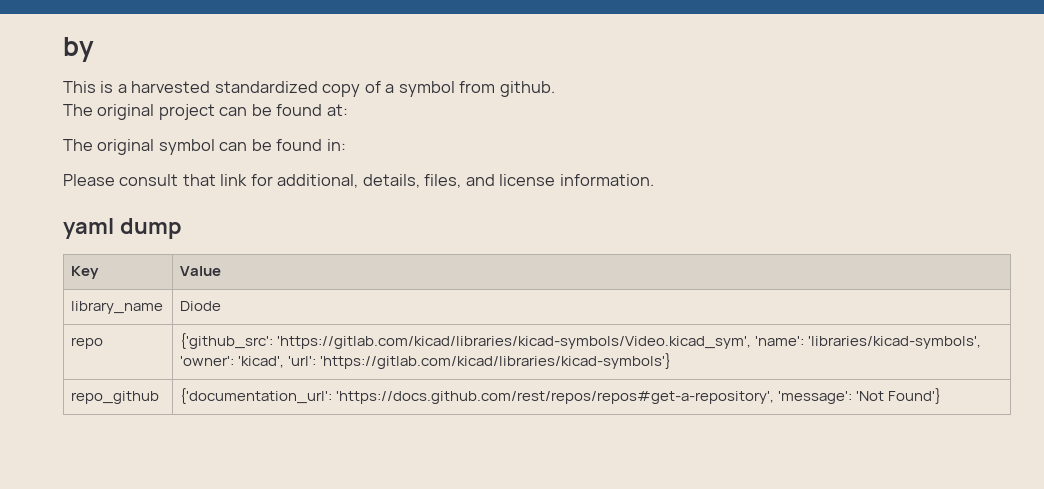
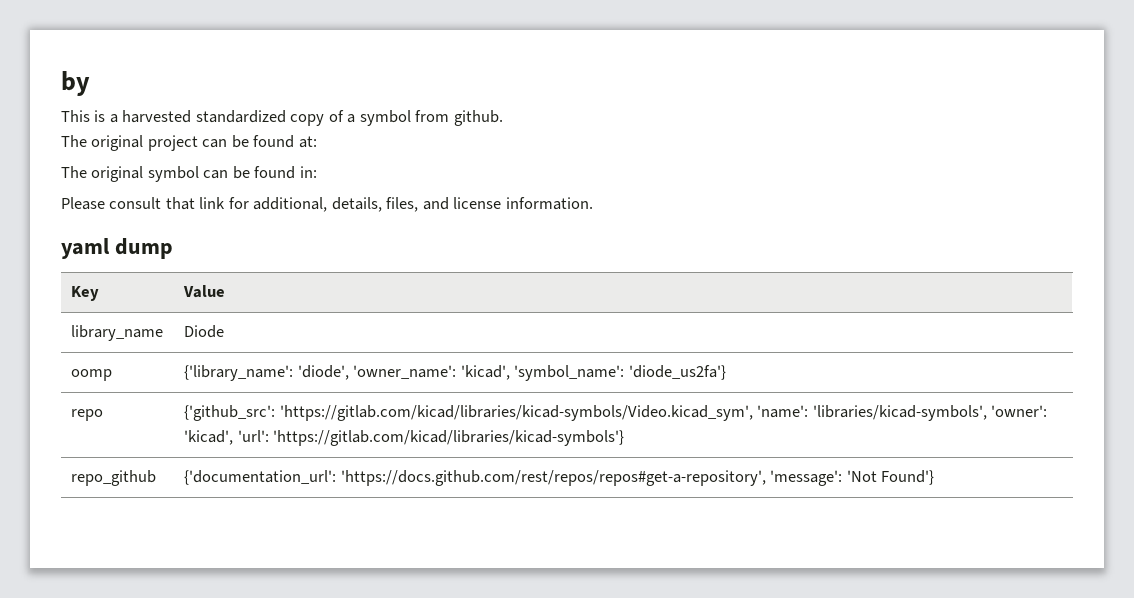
+ oomp | {'library_name': 'diode', 'owner_name': 'kicad', 'symbol_name': 'diode_us2fa'}

